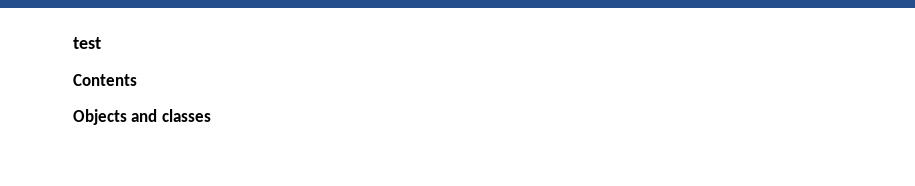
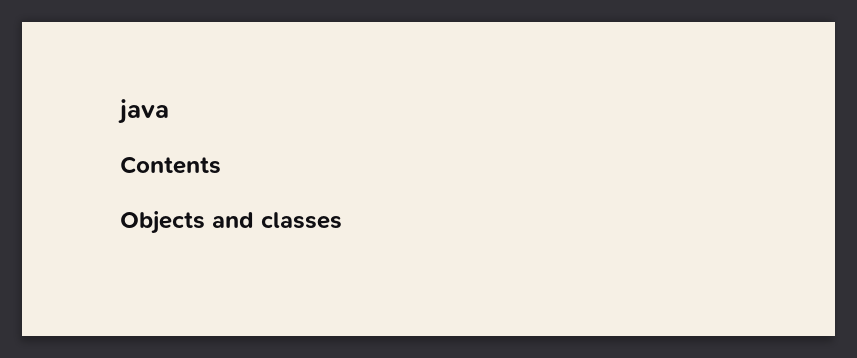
- test
+ java

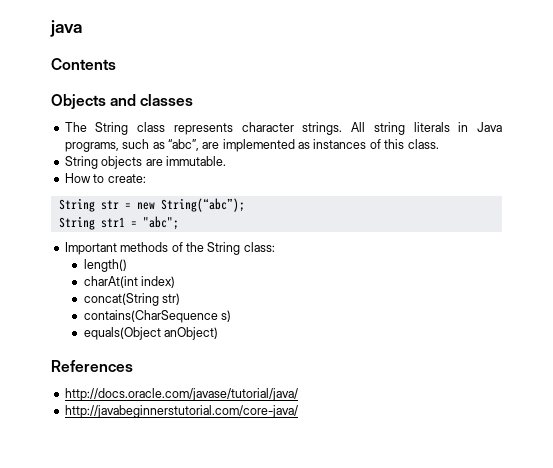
+ The String class represents character strings. All string literals in Java programs, such as “abc”, are implemented as instances of this class.
+ String objects are immutable.
+ How to create:
+ String str = new String(“abc”);
+ String str1 = "abc";
+ Important methods of the String class:
+ length()
+ charAt(int index)
+ concat(String str)
+ contains(CharSequence s)
+ equals(Object anObject)
+ References
+ http://docs.oracle.com/javase/tutorial/java/
+ http://javabeginnerstutorial.com/core-java/

